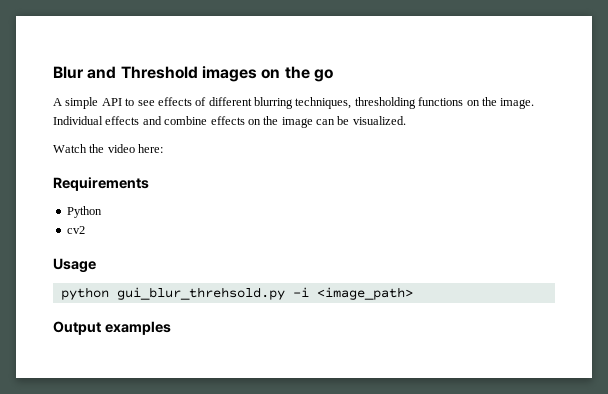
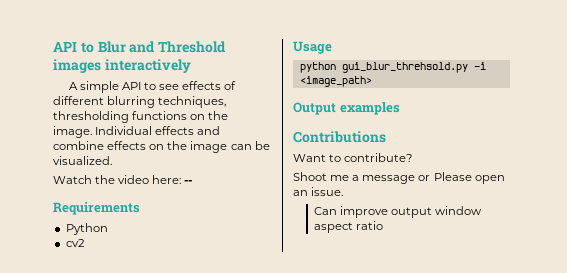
- Blur and Threshold images on the go
+ API to Blur and Threshold images interactively
- Watch the video here:
+ Watch the video here: --
+ Contributions
+ Want to contribute?
+ Shoot me a message or Please open an issue.
+ Can improve output window aspect ratio

